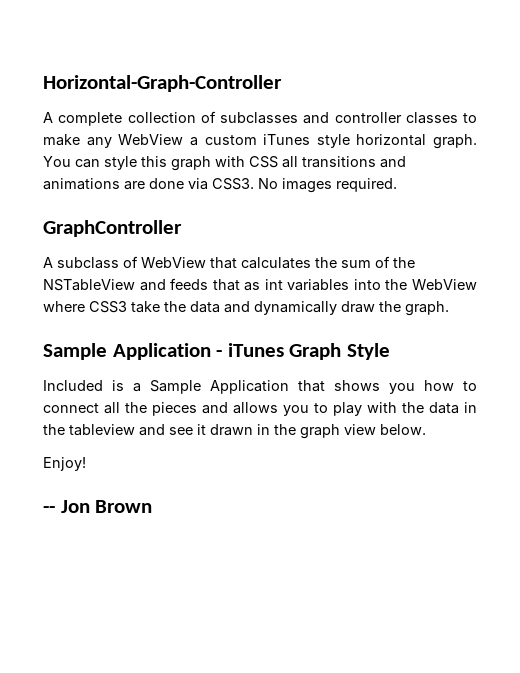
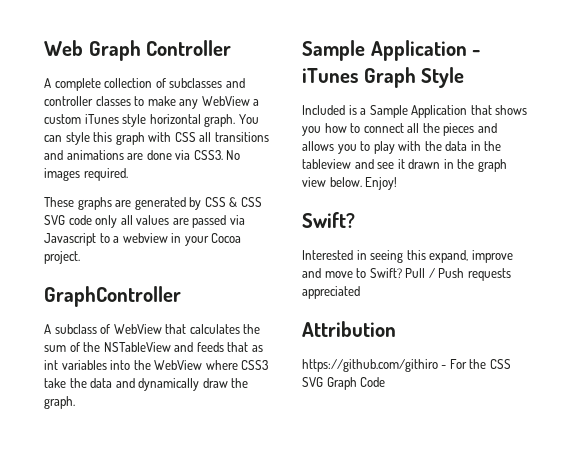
- Horizontal-Graph-Controller
+ Web Graph Controller
+ These graphs are generated by CSS & CSS SVG code only all values are passed via Javascript to a webview in your Cocoa project.
- Included is a Sample Application that shows you how to connect all the pieces and allows you to play with the data in the tableview and see it drawn in the graph view below.
- Enjoy!
- -- Jon Brown
+ Included is a Sample Application that shows you how to connect all the pieces and allows you to play with the data in the tableview and see it drawn in the graph view below. Enjoy!
+ Swift?
+ Interested in seeing this expand, improve and move to Swift? Pull / Push requests appreciated
+ Attribution
+ https://github.com/githiro - For the CSS SVG Graph Code

